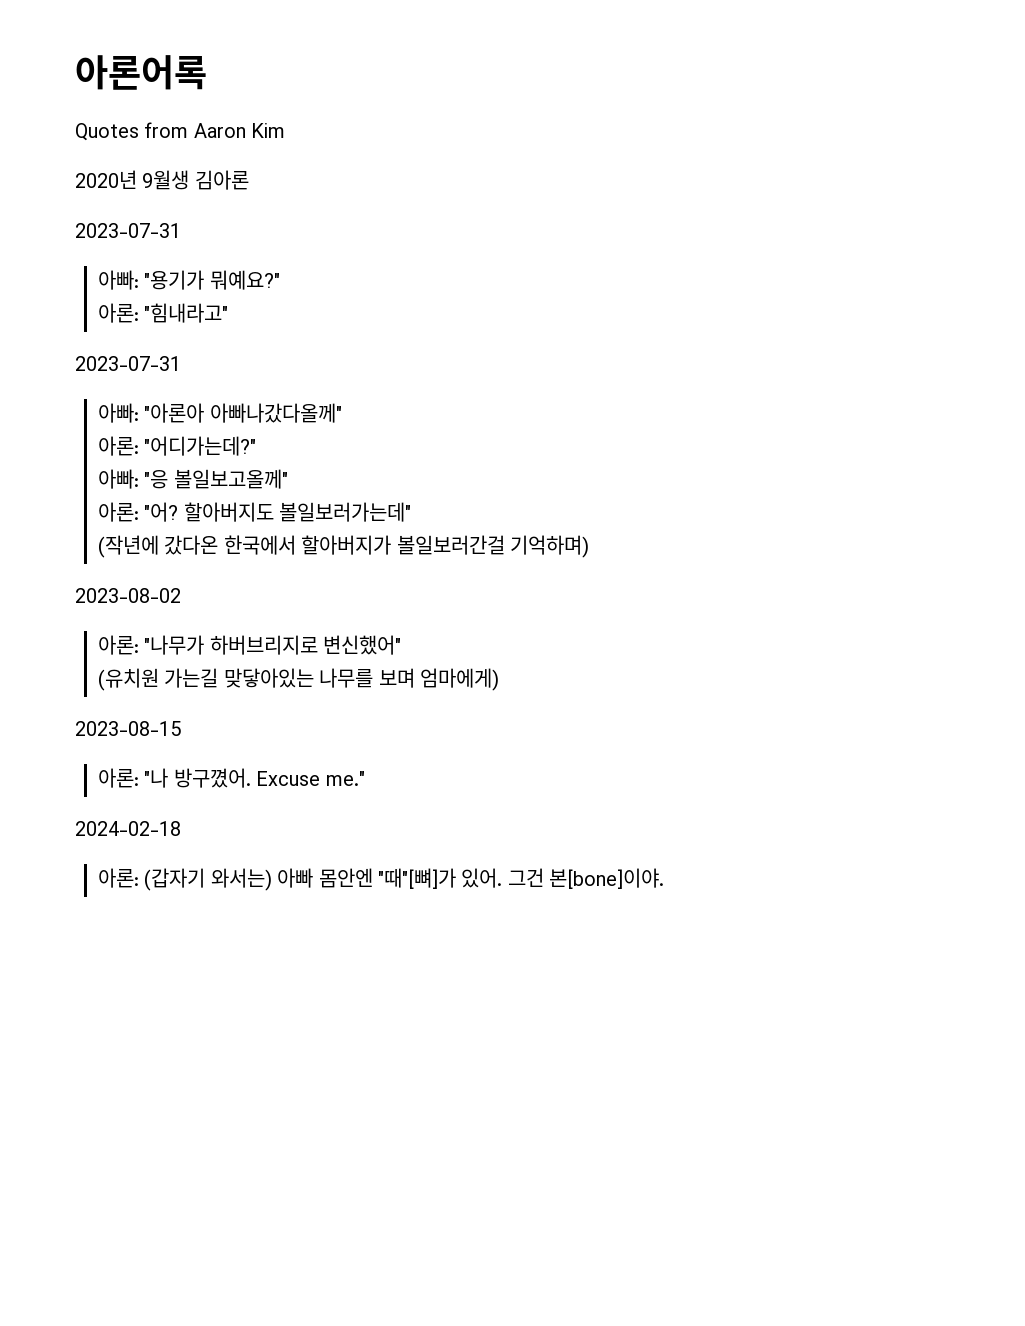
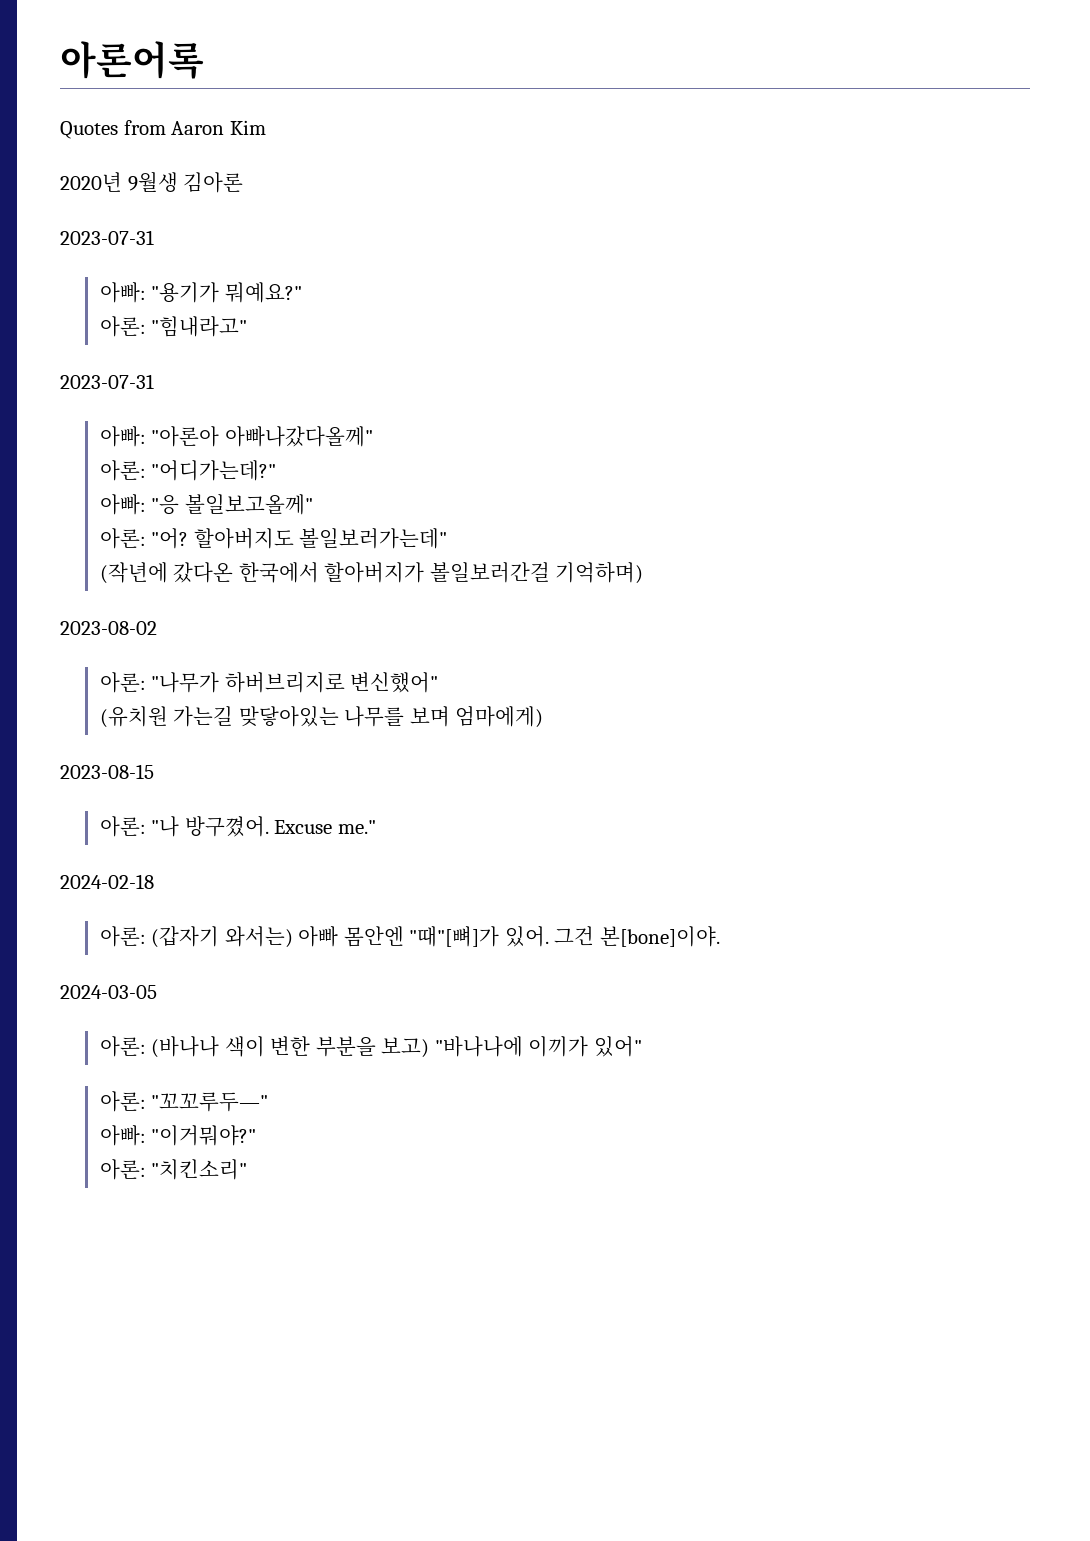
+ 2024-03-05
+ 아론: (바나나 색이 변한 부분을 보고) "바나나에 이끼가 있어"
+ 아론: "꼬꼬루두—"
+ 아빠: "이거뭐야?"
+ 아론: "치킨소리"

